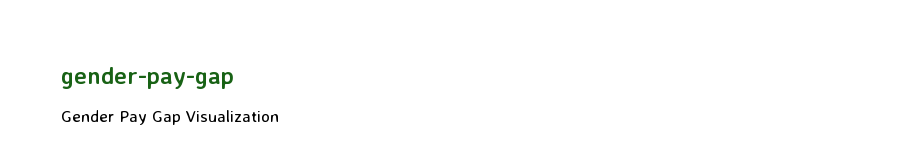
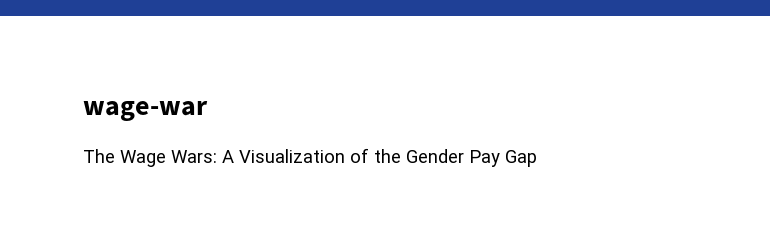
- gender-pay-gap
- Gender Pay Gap Visualization
+ wage-war
+ The Wage Wars: A Visualization of the Gender Pay Gap

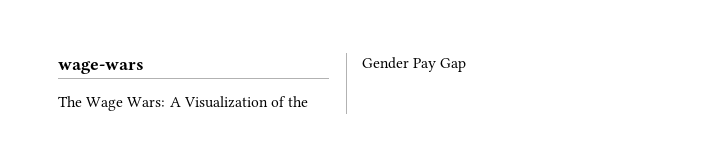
- wage-war
+ wage-wars

